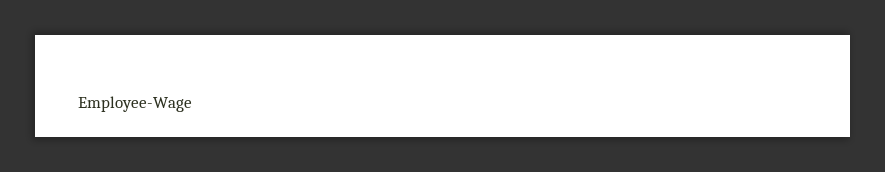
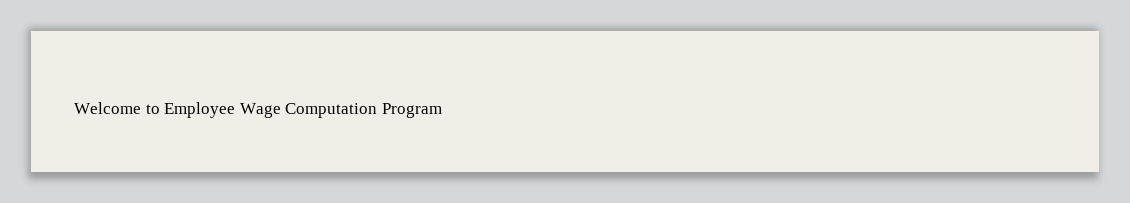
- Employee-Wage
+ Welcome to Employee Wage Computation Program

